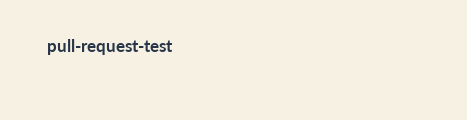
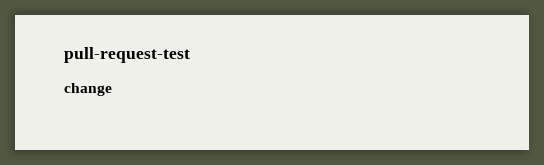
+ change

